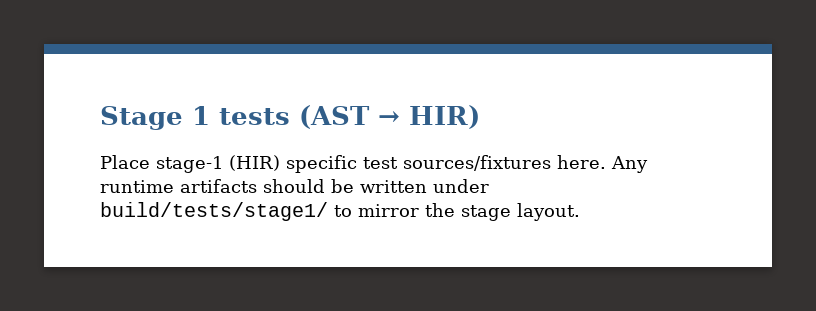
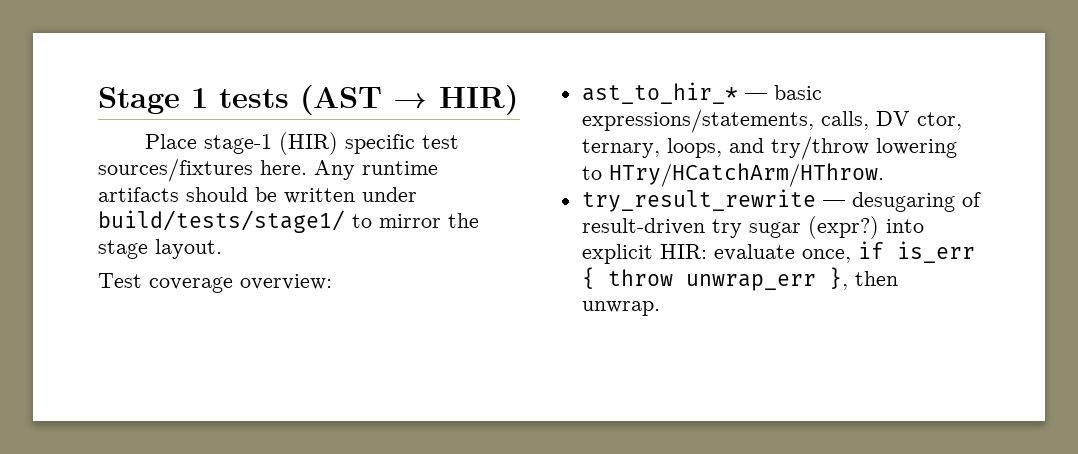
+ Test coverage overview:
+ ast_to_hir_* — basic expressions/statements, calls, DV ctor, ternary, loops, and try/throw lowering to HTry/HCatchArm/HThrow.
+ try_result_rewrite — desugaring of result-driven try sugar (expr?) into explicit HIR: evaluate once, if is_err { throw unwrap_err }, then unwrap.

